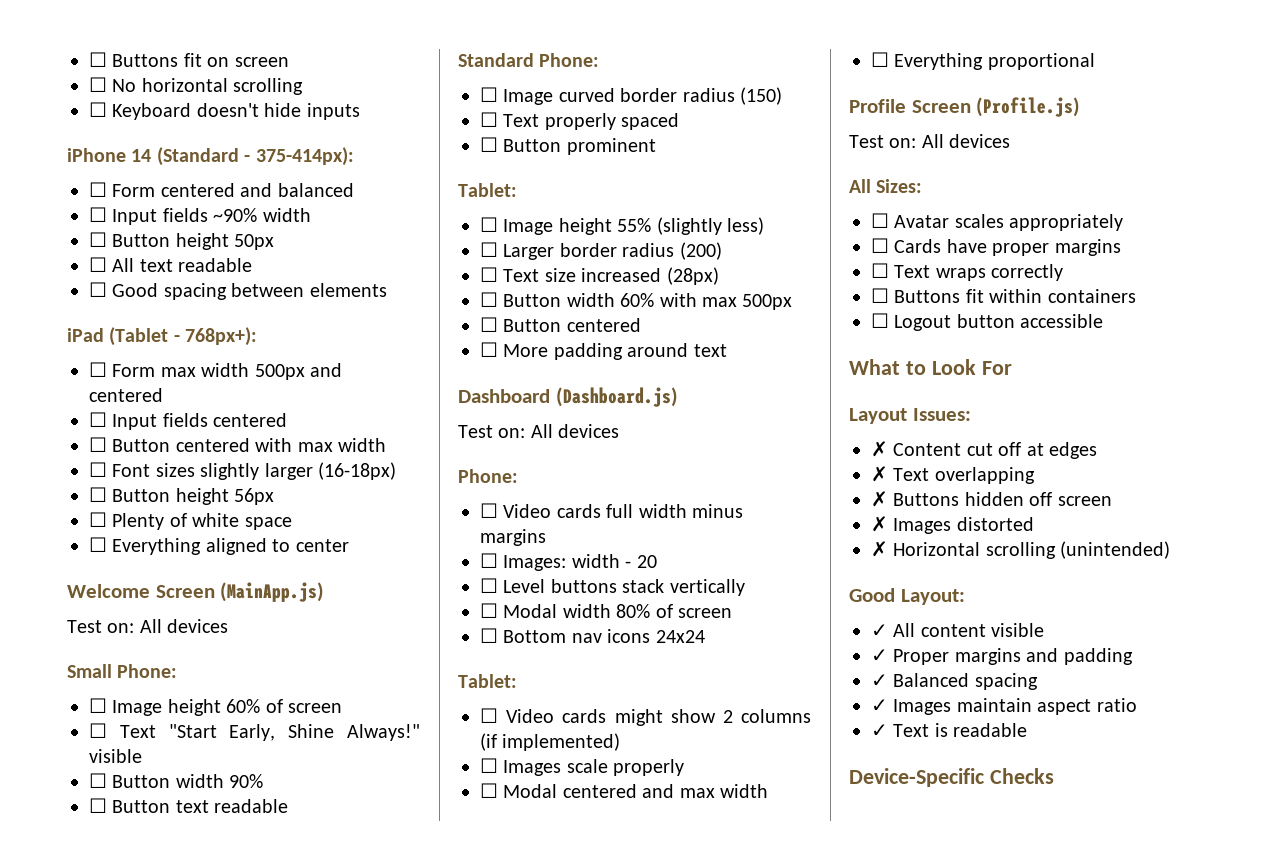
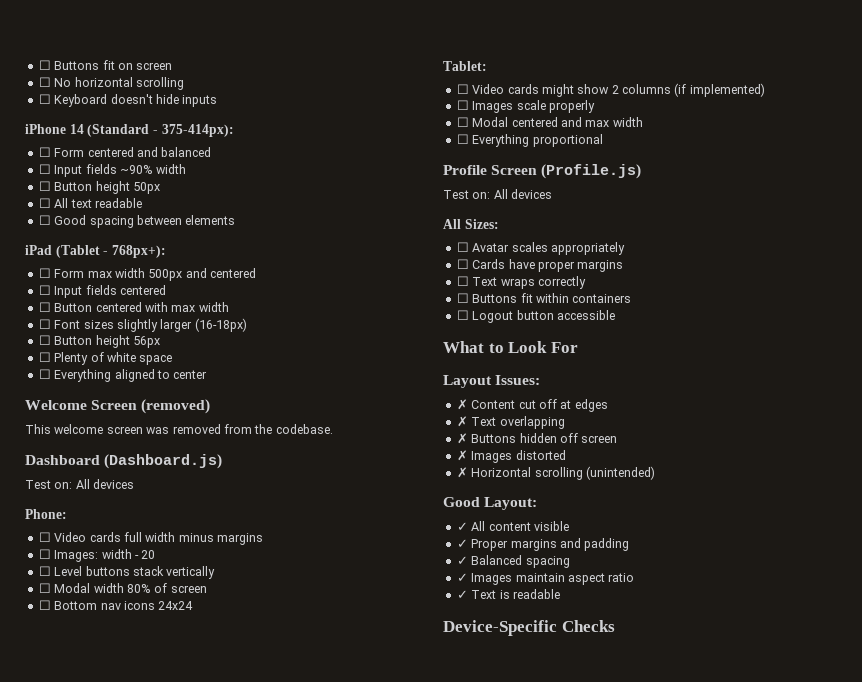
- Welcome Screen (MainApp.js)
- Test on: All devices
- Small Phone:
- ☐ Image height 60% of screen
- ☐ Text "Start Early, Shine Always!" visible
- ☐ Button width 90%
- ☐ Button text readable
- Standard Phone:
- ☐ Image curved border radius (150)
- ☐ Text properly spaced
- ☐ Button prominent
- Tablet:
- ☐ Image height 55% (slightly less)
- ☐ Larger border radius (200)
- ☐ Text size increased (28px)
- ☐ Button width 60% with max 500px
- ☐ Button centered
- ☐ More padding around text
+ Welcome Screen (removed)
+ This welcome screen was removed from the codebase.

